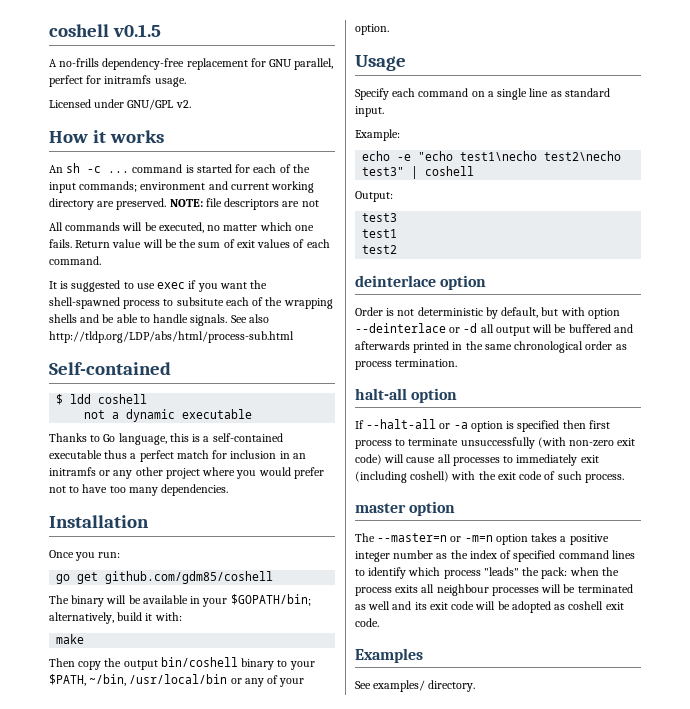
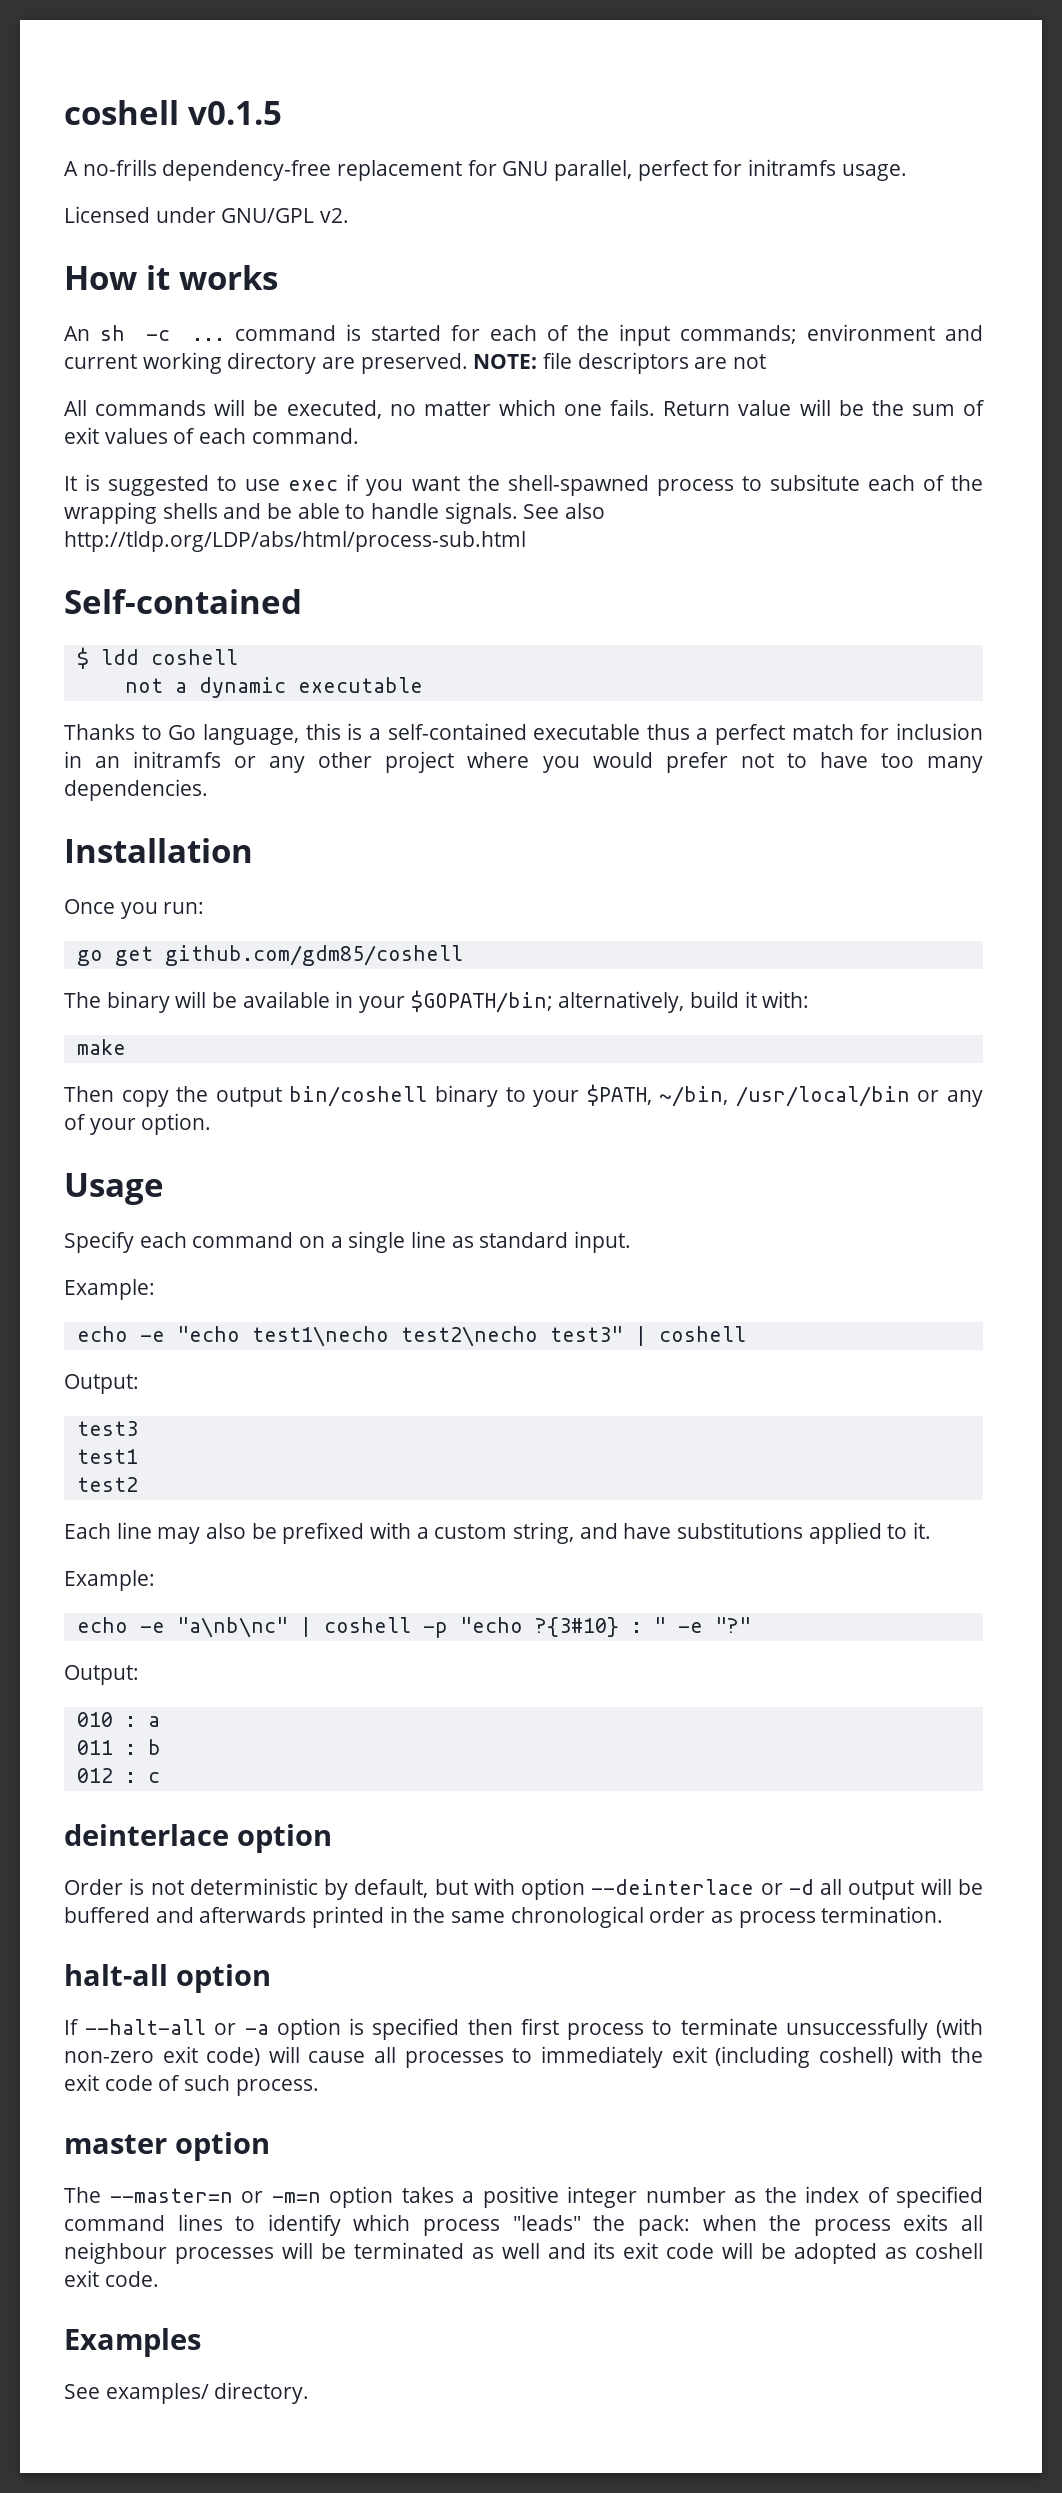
+ Each line may also be prefixed with a custom string, and have substitutions applied to it.
+ Example:
+ echo -e "a\nb\nc" | coshell -p "echo ?{3#10} : " -e "?"
+ Output:
+ 010 : a
+ 011 : b
+ 012 : c

